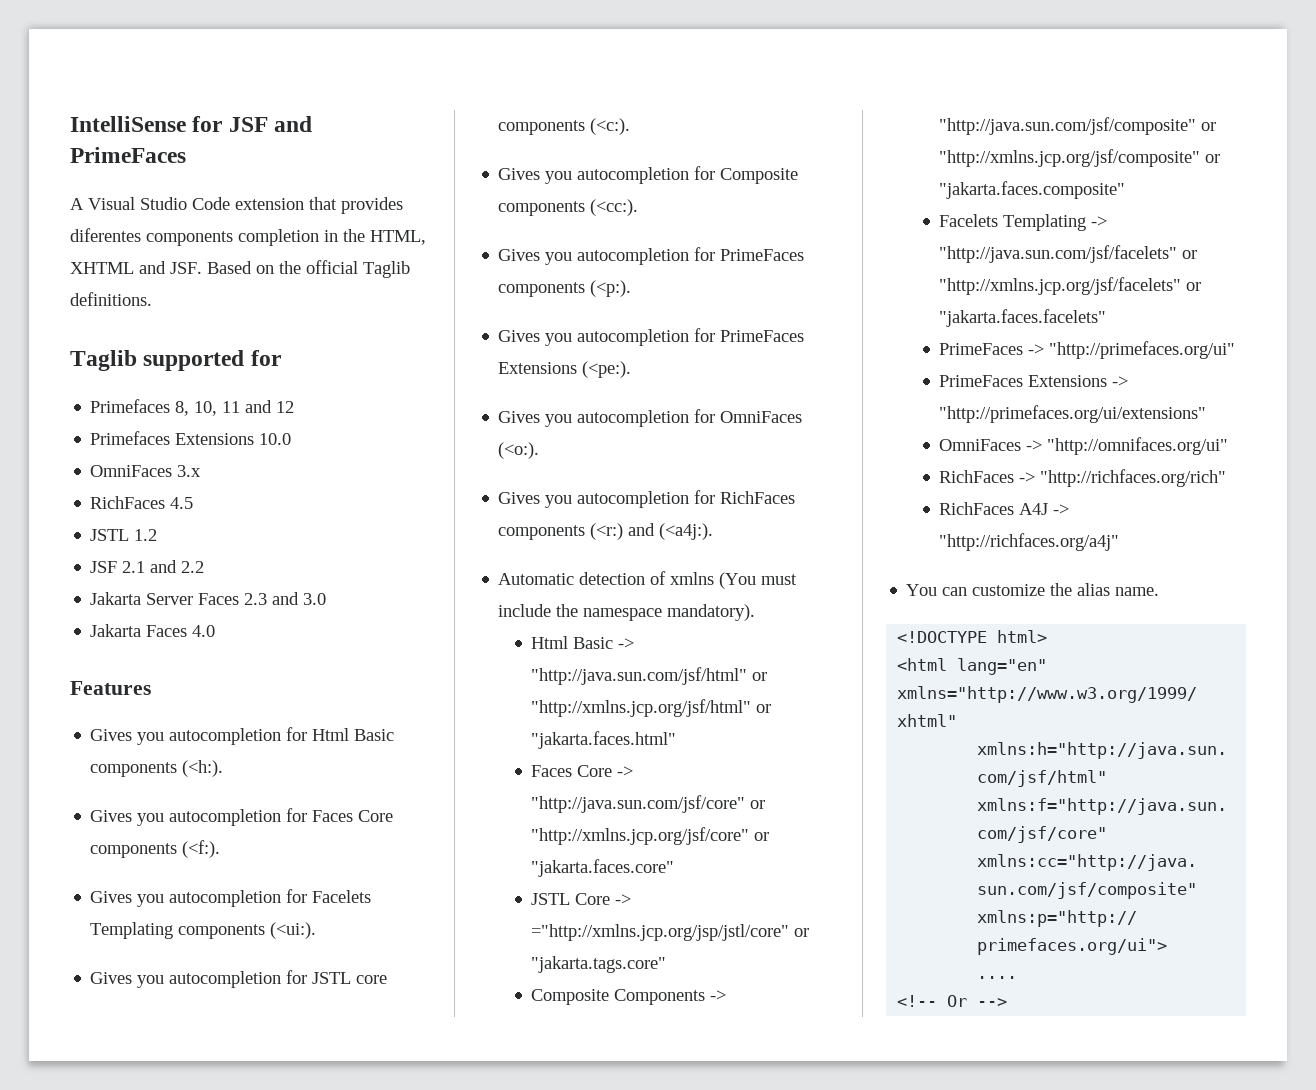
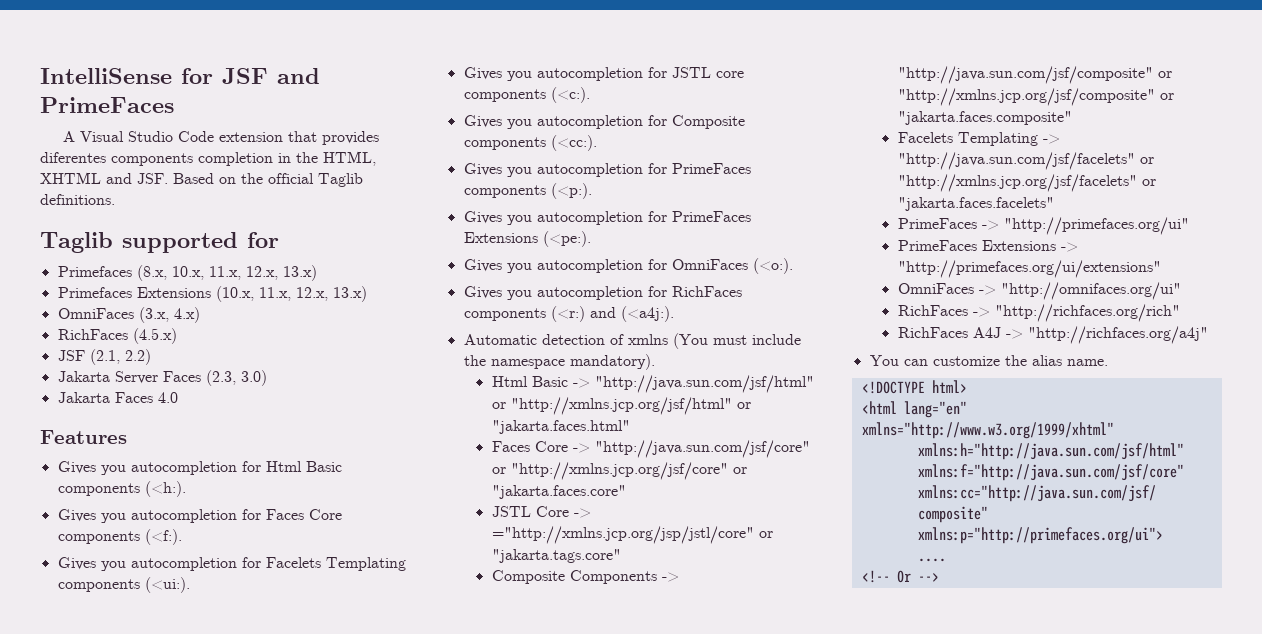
- Primefaces 8, 10, 11 and 12
- Primefaces Extensions 10.0
- OmniFaces 3.x
- RichFaces 4.5
- JSTL 1.2
- JSF 2.1 and 2.2
+ Primefaces (8.x, 10.x, 11.x, 12.x, 13.x)
+ Primefaces Extensions (10.x, 11.x, 12.x, 13.x)
+ OmniFaces (3.x, 4.x)
+ RichFaces (4.5.x)
+ JSF (2.1, 2.2)
- Jakarta Server Faces 2.3 and 3.0
+ Jakarta Server Faces (2.3, 3.0)

